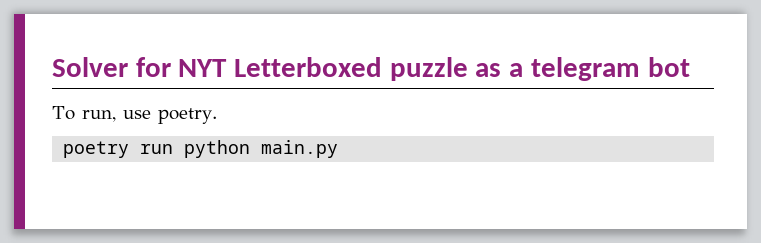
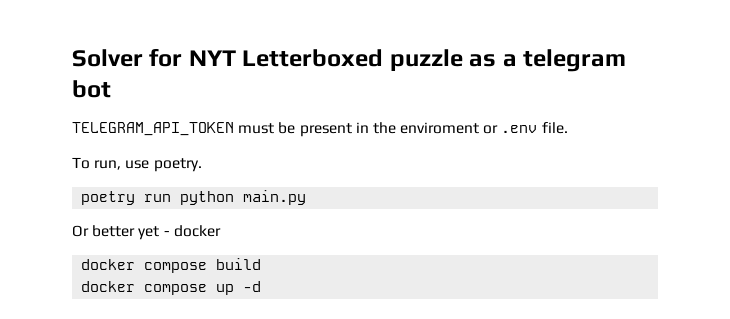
+ TELEGRAM_API_TOKEN must be present in the enviroment or .env file.
+ Or better yet - docker
+ docker compose build
+ docker compose up -d

